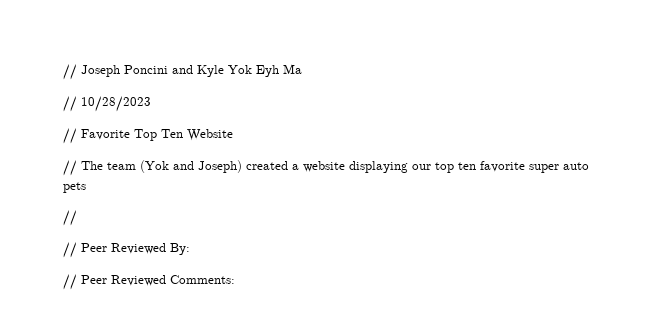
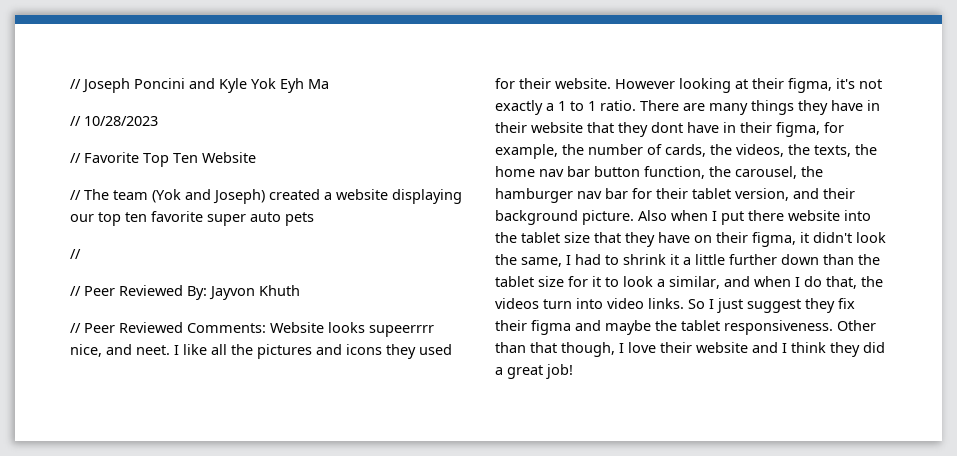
- // Peer Reviewed By:
+ // Peer Reviewed By: Jayvon Khuth
- // Peer Reviewed Comments:
+ // Peer Reviewed Comments: Website looks supeerrrr nice, and neet. I like all the pictures and icons they used for their website. However looking at their figma, it's not exactly a 1 to 1 ratio. There are many things they have in their website that they dont have in their figma, for example, the number of cards, the videos, the texts, the home nav bar button function, the carousel, the hamburger nav bar for their tablet version, and their background picture. Also when I put there website into the tablet size that they have on their figma, it didn't look the same, I had to shrink it a little further down than the tablet size for it to look a similar, and when I do that, the videos turn into video links. So I just suggest they fix their figma and maybe the tablet responsiveness. Other than that though, I love their website and I think they did a great job!

